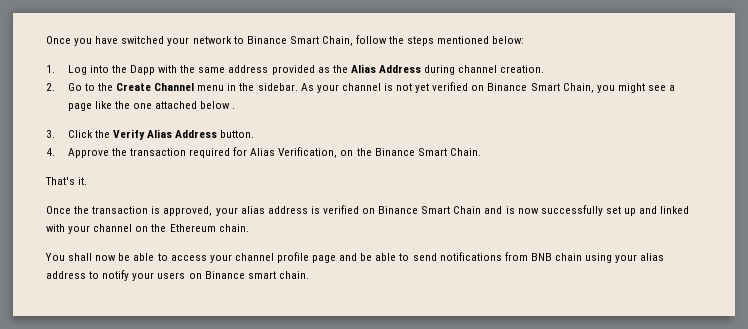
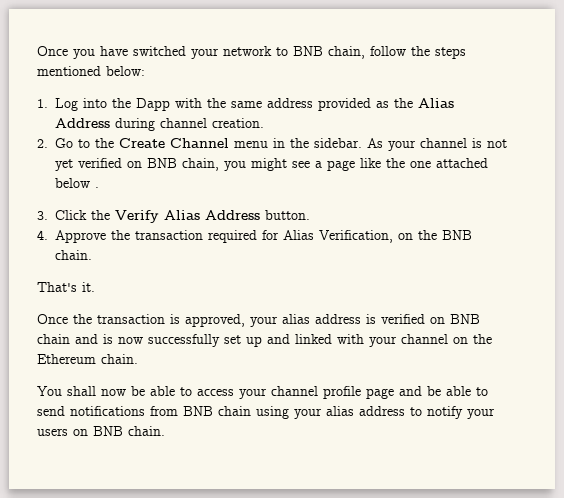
- Once you have switched your network to Binance Smart Chain, follow the steps mentioned below:
+ Once you have switched your network to BNB chain, follow the steps mentioned below:
- As your channel is not yet verified on Binance Smart Chain, you might see a page like the one attached below .
+ As your channel is not yet verified on BNB chain, you might see a page like the one attached below .
- 4. Approve the transaction required for Alias Verification, on the Binance Smart Chain.
+ 4. Approve the transaction required for Alias Verification, on the BNB chain.
- Once the transaction is approved, your alias address is verified on Binance Smart Chain and is now successfully set up and linked with your channel on the Ethereum chain.
+ Once the transaction is approved, your alias address is verified on BNB chain and is now successfully set up and linked with your channel on the Ethereum chain.
- You shall now be able to access your channel profile page and be able to send notifications from BNB chain using your alias address to notify your users on Binance smart chain.
+ You shall now be able to access your channel profile page and be able to send notifications from BNB chain using your alias address to notify your users on BNB chain.

